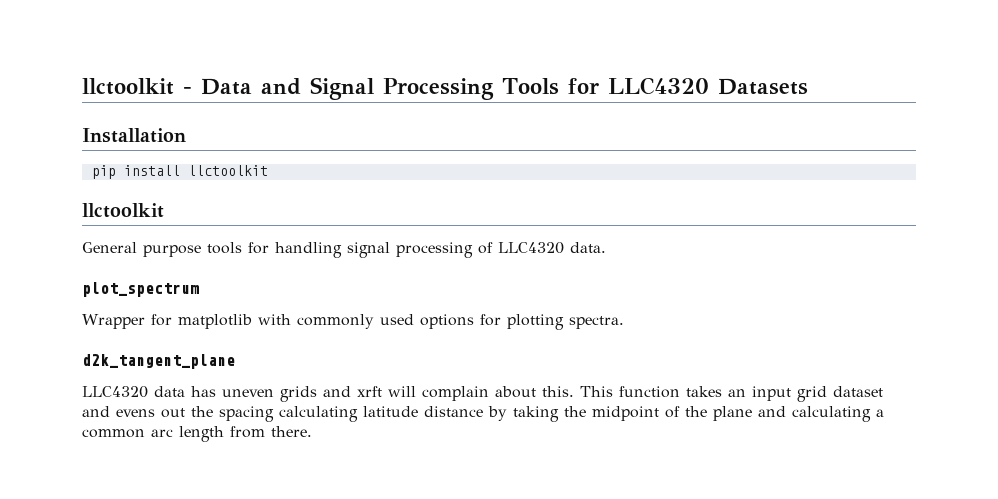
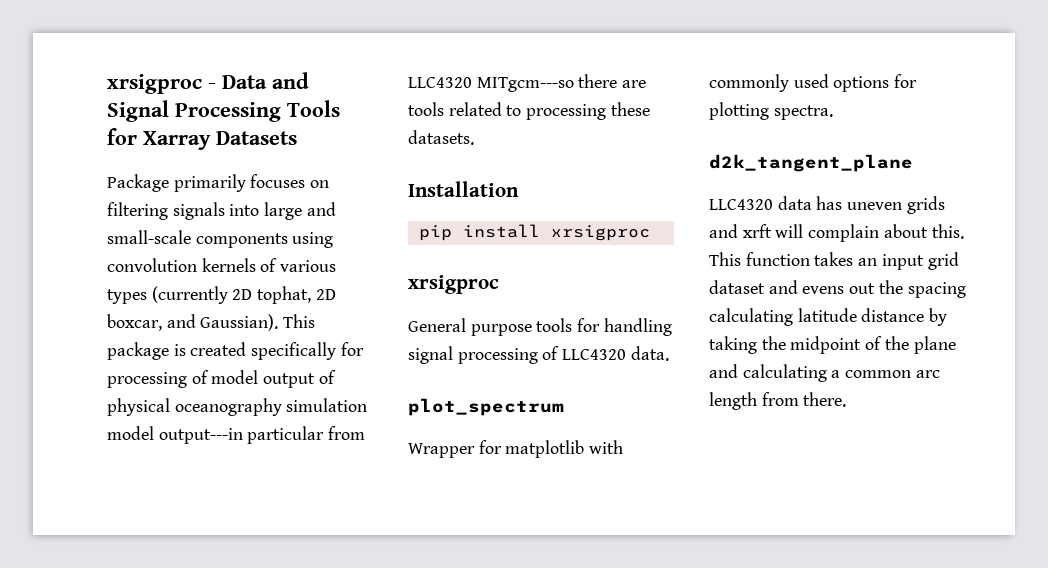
- llctoolkit - Data and Signal Processing Tools for LLC4320 Datasets
+ xrsigproc - Data and Signal Processing Tools for Xarray Datasets
+ Package primarily focuses on filtering signals into large and small-scale components using convolution kernels of various types (currently 2D tophat, 2D boxcar, and Gaussian). This package is created specifically for processing of model output of physical oceanography simulation model output---in particular from LLC4320 MITgcm---so there are tools related to processing these datasets.
- pip install llctoolkit
- llctoolkit
+ pip install xrsigproc
+ xrsigproc

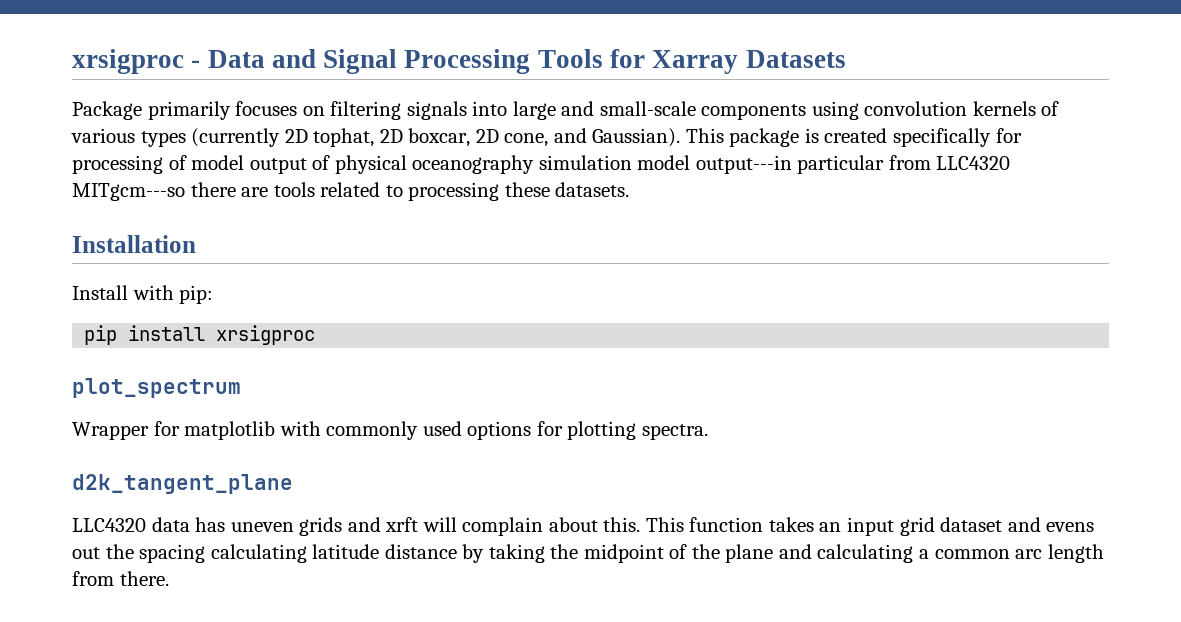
- Package primarily focuses on filtering signals into large and small-scale components using convolution kernels of various types (currently 2D tophat, 2D boxcar, and Gaussian).
+ Package primarily focuses on filtering signals into large and small-scale components using convolution kernels of various types (currently 2D tophat, 2D boxcar, 2D cone, and Gaussian).
+ Install with pip:
  pip install xrsigproc
- xrsigproc
- General purpose tools for handling signal processing of LLC4320 data.

